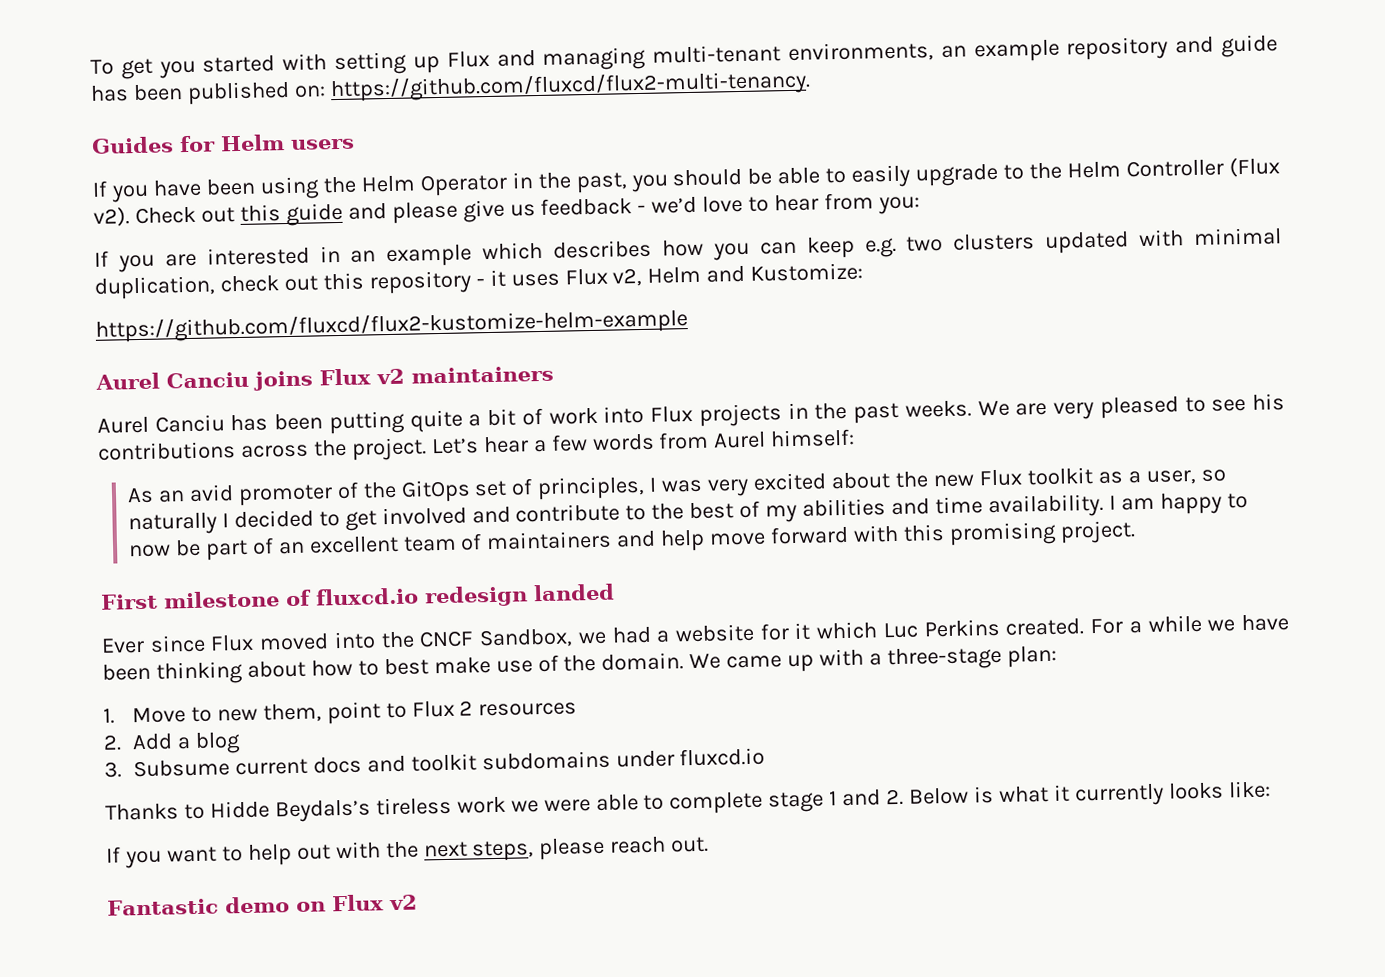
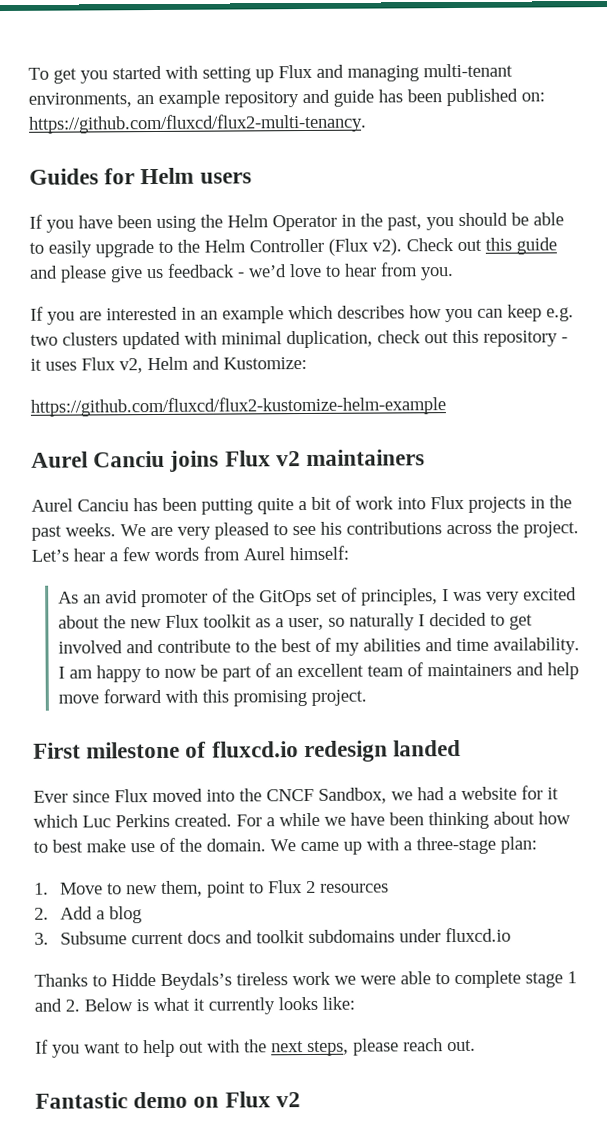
- Check out this guide and please give us feedback - we’d love to hear from you:
+ Check out this guide and please give us feedback - we’d love to hear from you.

